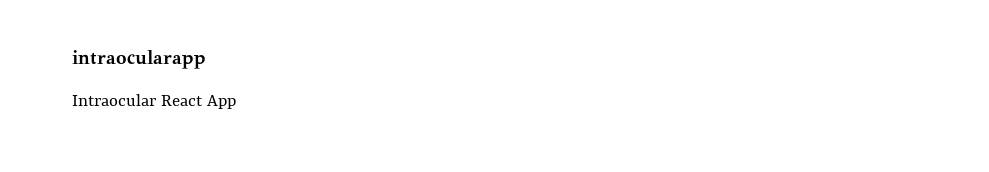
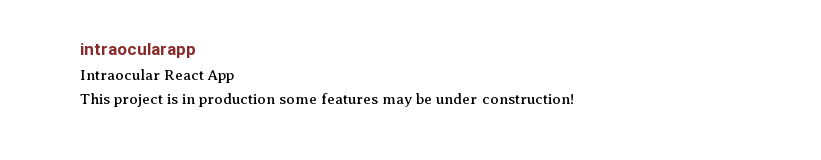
+ This project is in production some features may be under construction!

